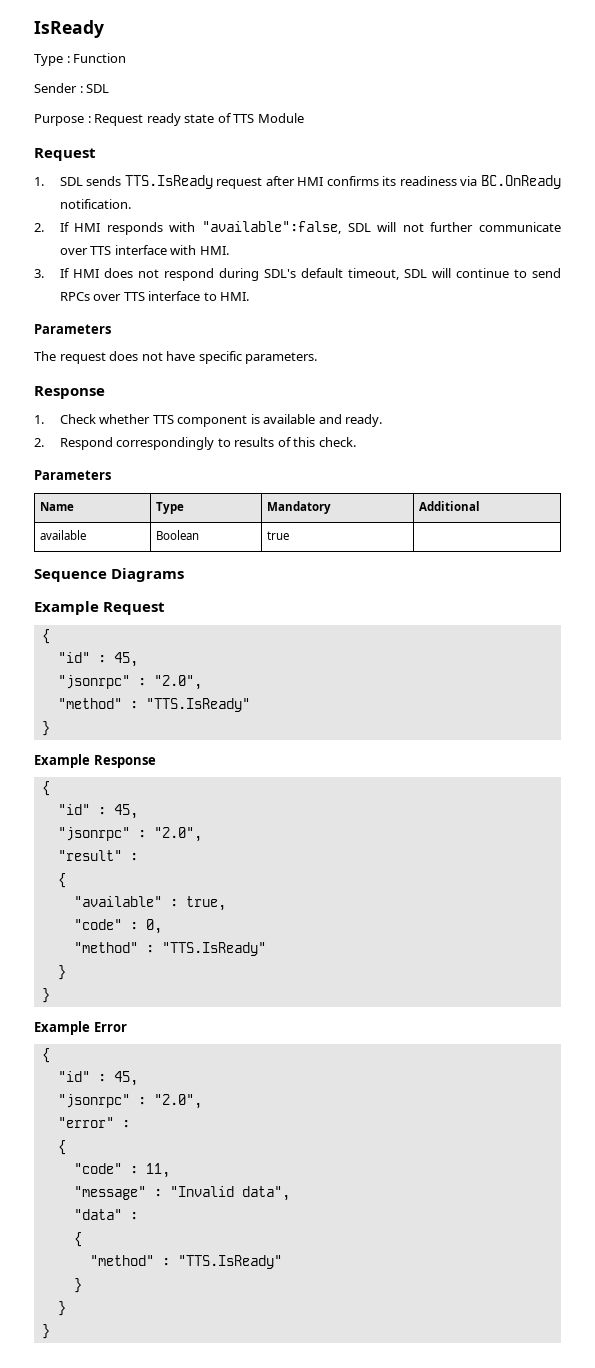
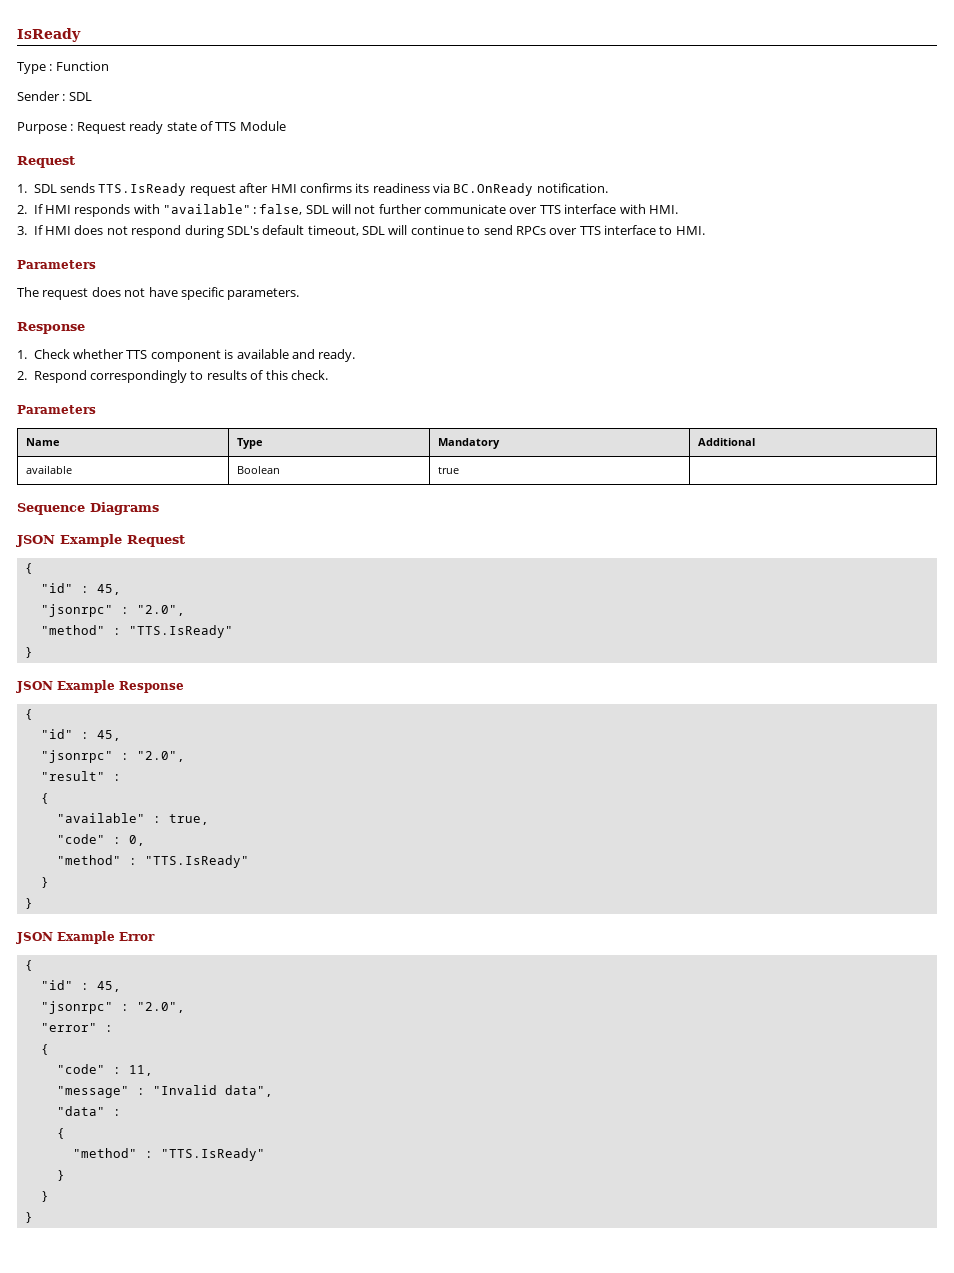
- Example Request
+ JSON Example Request
- Example Response
+ JSON Example Response
- Example Error
+ JSON Example Error

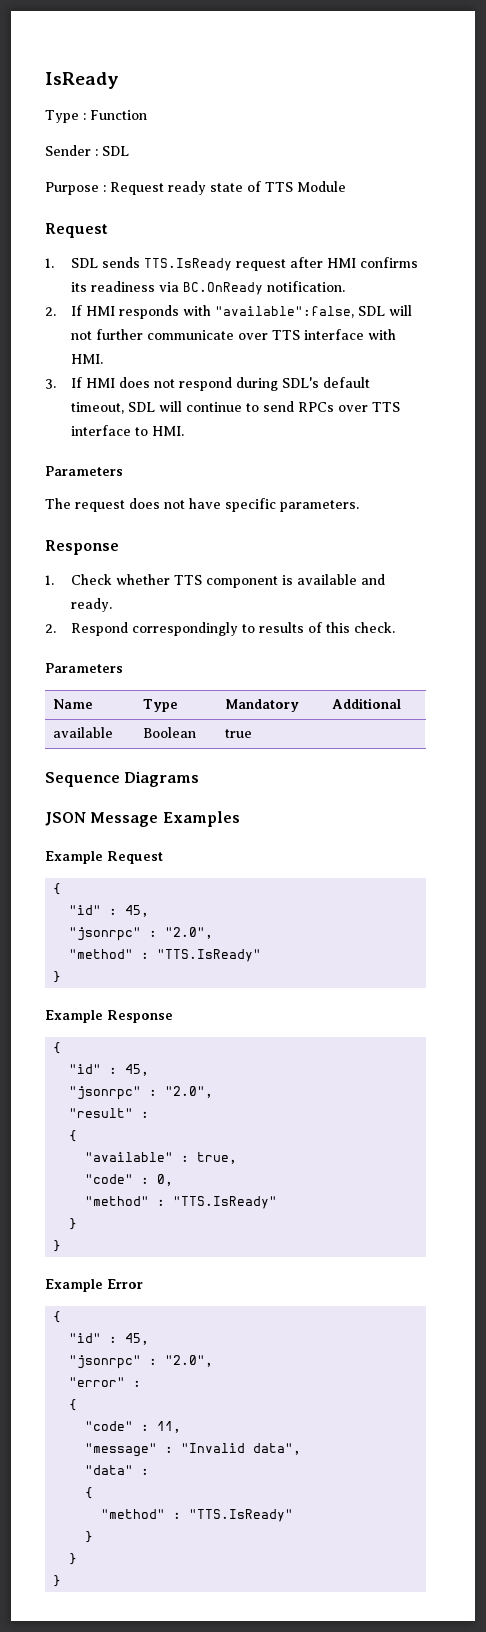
- JSON Example Request
+ JSON Message Examples
+ Example Request
- JSON Example Response
+ Example Response
- JSON Example Error
+ Example Error

